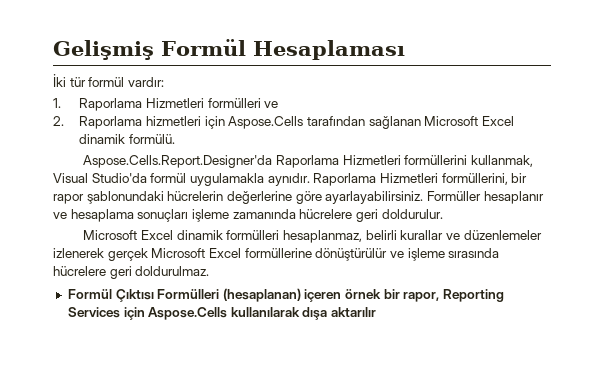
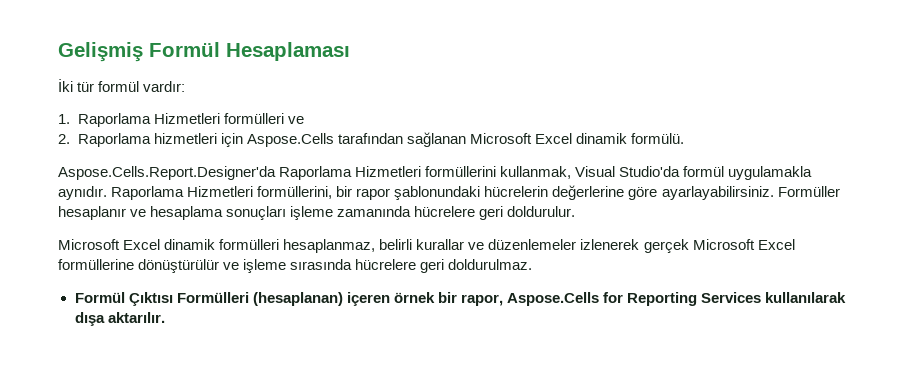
- Formül Çıktısı Formülleri (hesaplanan) içeren örnek bir rapor, Reporting Services için Aspose.Cells kullanılarak dışa aktarılır
+ Formül Çıktısı Formülleri (hesaplanan) içeren örnek bir rapor, Aspose.Cells for Reporting Services kullanılarak dışa aktarılır.

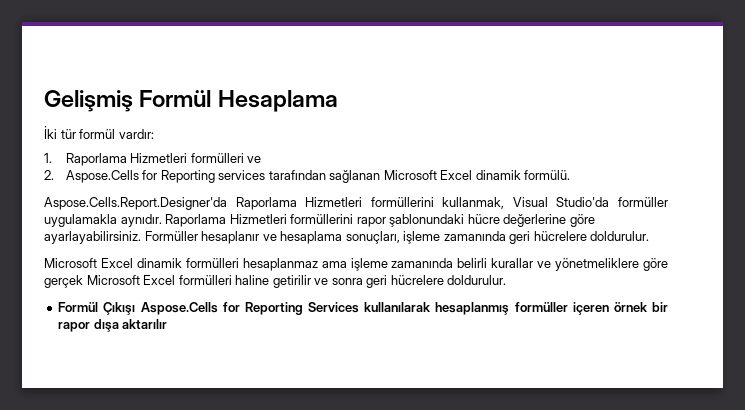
- Gelişmiş Formül Hesaplaması
+ Gelişmiş Formül Hesaplama
- 2. Raporlama hizmetleri için Aspose.Cells tarafından sağlanan Microsoft Excel dinamik formülü.
+ 2. Aspose.Cells for Reporting services tarafından sağlanan Microsoft Excel dinamik formülü.
- Aspose.Cells.Report.Designer'da Raporlama Hizmetleri formüllerini kullanmak, Visual Studio'da formül uygulamakla aynıdır.
+ Aspose.Cells.Report.Designer'da Raporlama Hizmetleri formüllerini kullanmak, Visual Studio'da formüller uygulamakla aynıdır.
- Raporlama Hizmetleri formüllerini, bir rapor şablonundaki hücrelerin değerlerine göre ayarlayabilirsiniz.
+ Raporlama Hizmetleri formüllerini rapor şablonundaki hücre değerlerine göre ayarlayabilirsiniz.
- Formüller hesaplanır ve hesaplama sonuçları işleme zamanında hücrelere geri doldurulur.
+ Formüller hesaplanır ve hesaplama sonuçları, işleme zamanında geri hücrelere doldurulur.
- Microsoft Excel dinamik formülleri hesaplanmaz, belirli kurallar ve düzenlemeler izlenerek gerçek Microsoft Excel formüllerine dönüştürülür ve işleme sırasında hücrelere geri doldurulmaz.
- Formül Çıktısı Formülleri (hesaplanan) içeren örnek bir rapor, Aspose.Cells for Reporting Services kullanılarak dışa aktarılır.
+ Microsoft Excel dinamik formülleri hesaplanmaz ama işleme zamanında belirli kurallar ve yönetmeliklere göre gerçek Microsoft Excel formülleri haline getirilir ve sonra geri hücrelere doldurulur.
+ Formül Çıkışı Aspose.Cells for Reporting Services kullanılarak hesaplanmış formüller içeren örnek bir rapor dışa aktarılır

